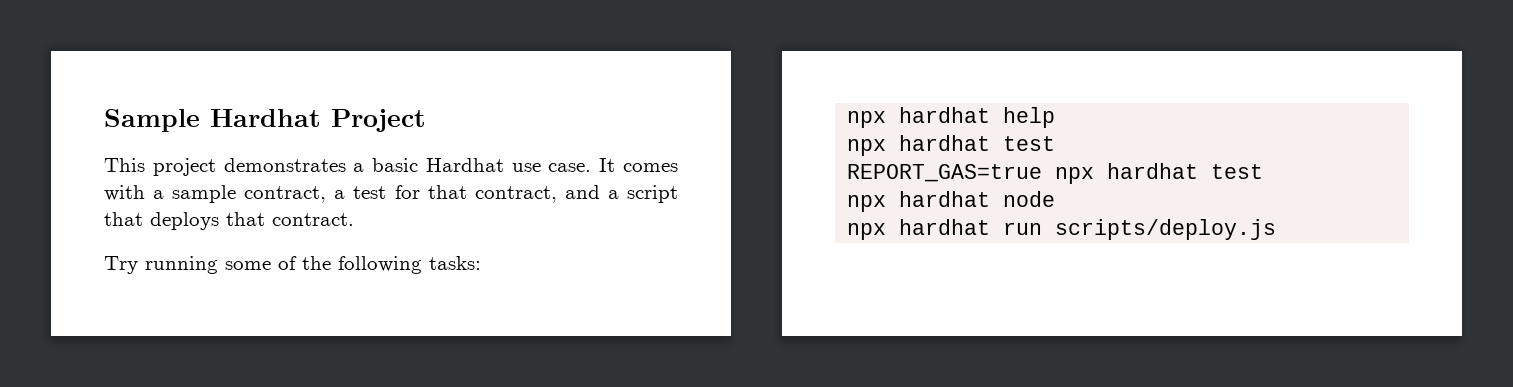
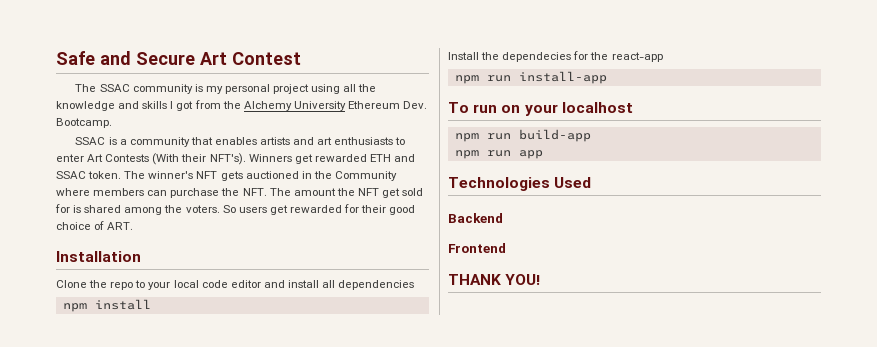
- Sample Hardhat Project
- This project demonstrates a basic Hardhat use case. It comes with a sample contract, a test for that contract, and a script that deploys that contract.
- Try running some of the following tasks:
- npx hardhat help
- npx hardhat test
- REPORT_GAS=true npx hardhat test
- npx hardhat node
- npx hardhat run scripts/deploy.js
+ Safe and Secure Art Contest
+ The SSAC community is my personal project using all the knowledge and skills I got from the Alchemy University Ethereum Dev. Bootcamp.
+ SSAC is a community that enables artists and art enthusiasts to enter Art Contests (With their NFT's). Winners get rewarded ETH and SSAC token. The winner's NFT gets auctioned in the Community where members can purchase the NFT. The amount the NFT get sold for is shared among the voters. So users get rewarded for their good choice of ART.
+ Installation
+ Clone the repo to your local code editor and install all dependencies
+ npm install
+ Install the dependecies for the react-app
+ npm run install-app
+ To run on your localhost
+ npm run build-app
+ npm run app
+ Technologies Used
+ Backend
+ Frontend
+ THANK YOU!

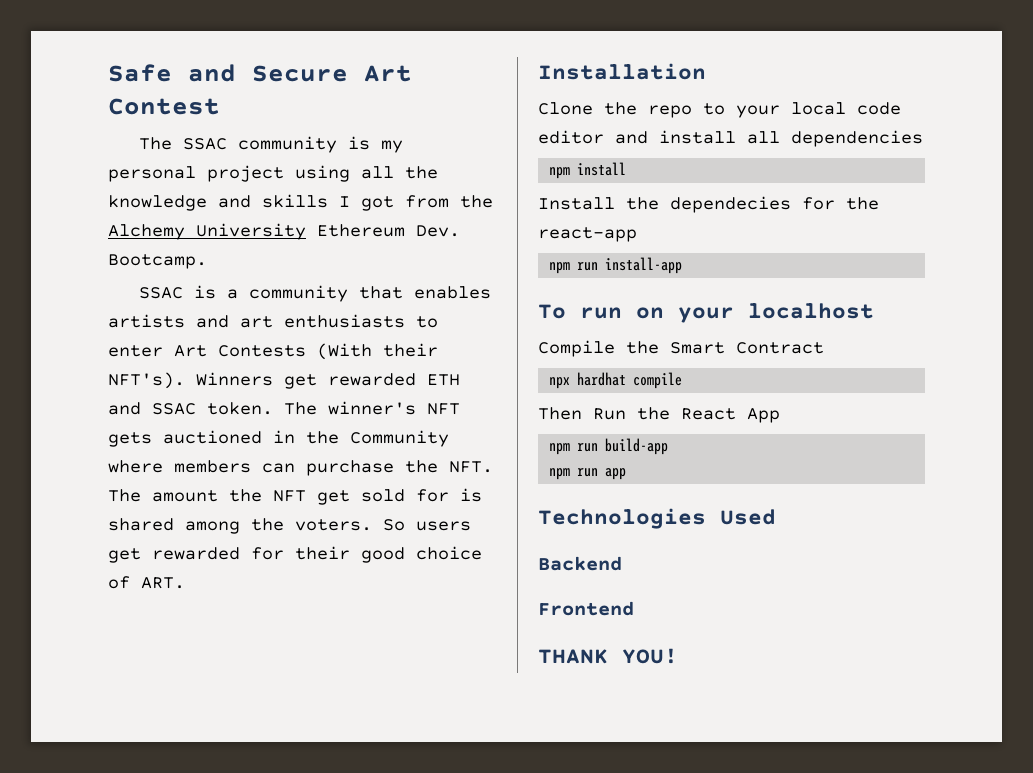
+ Compile the Smart Contract
+ npx hardhat compile
+ Then Run the React App

